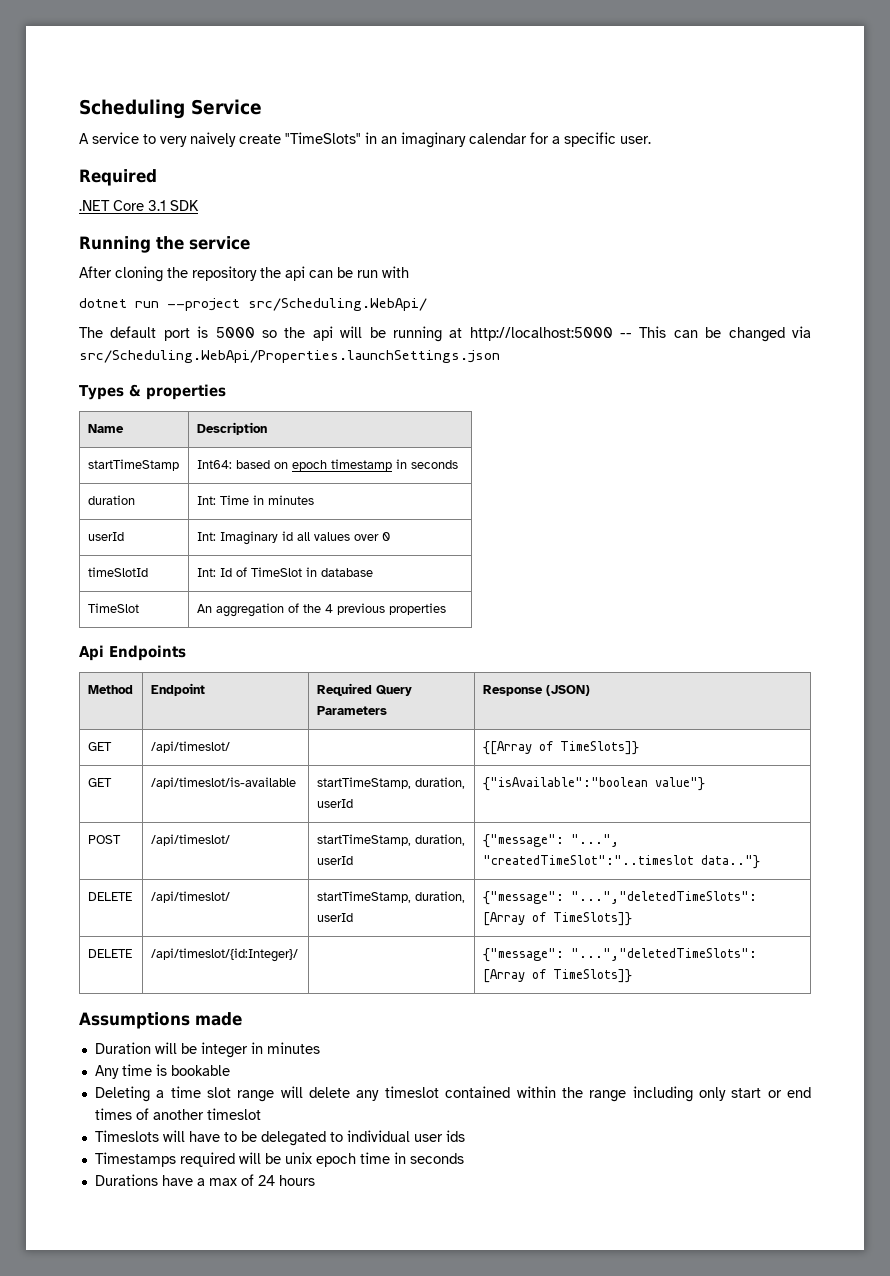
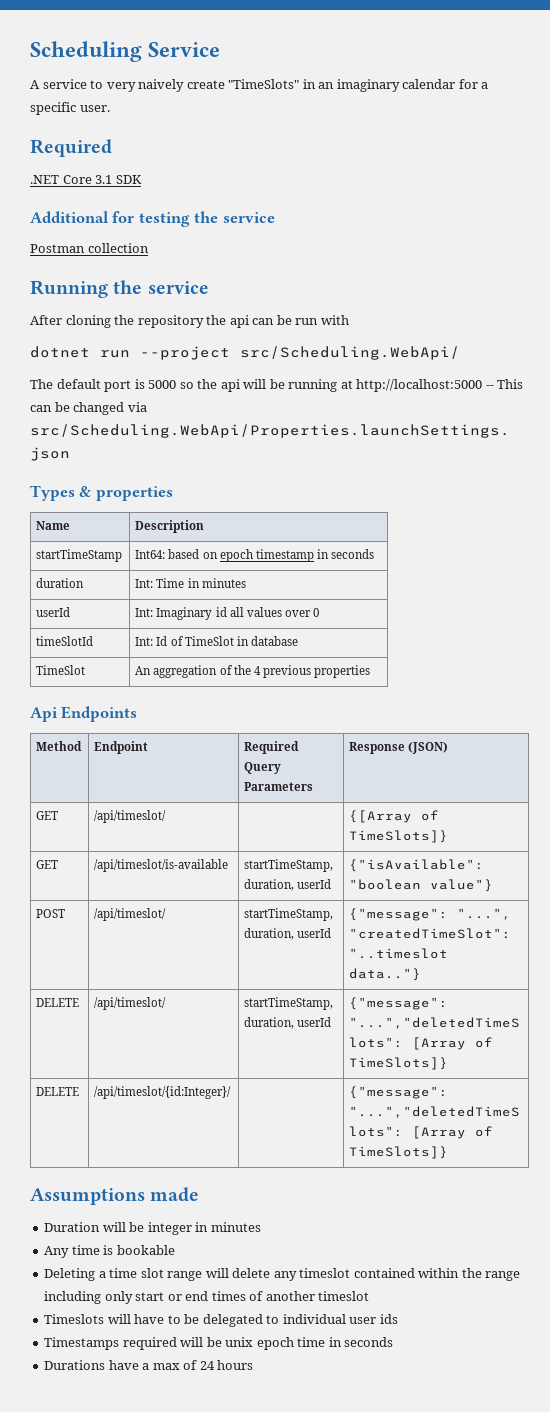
+ Additional for testing the service
+ Postman collection

